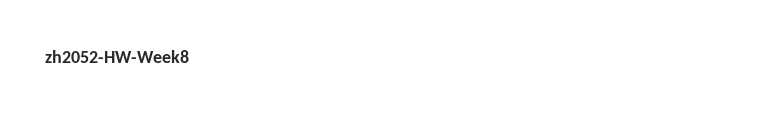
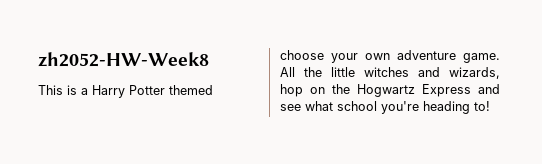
+ This is a Harry Potter themed choose your own adventure game. All the little witches and wizards, hop on the Hogwartz Express and see what school you're heading to!

